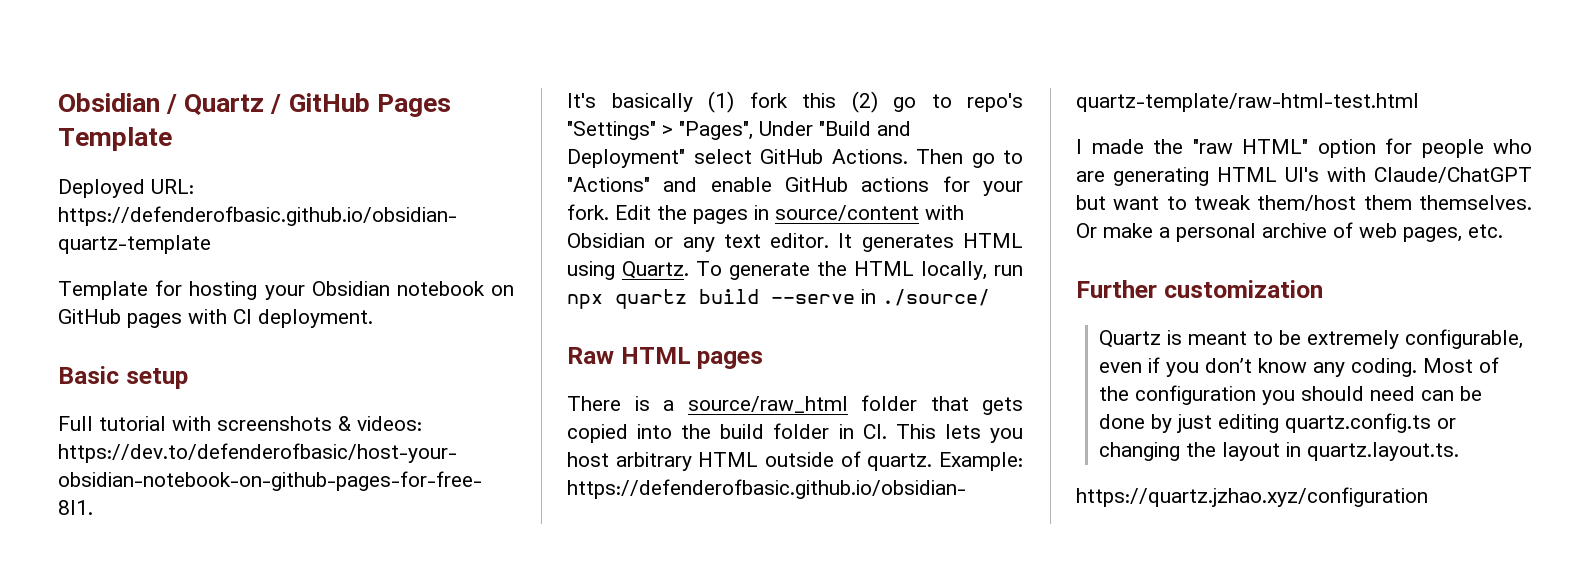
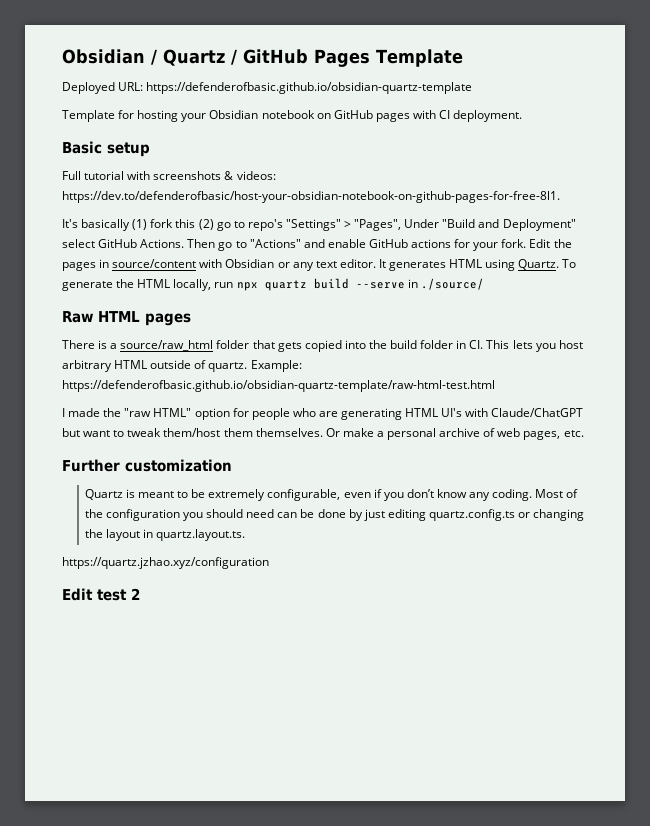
+ Edit test 2

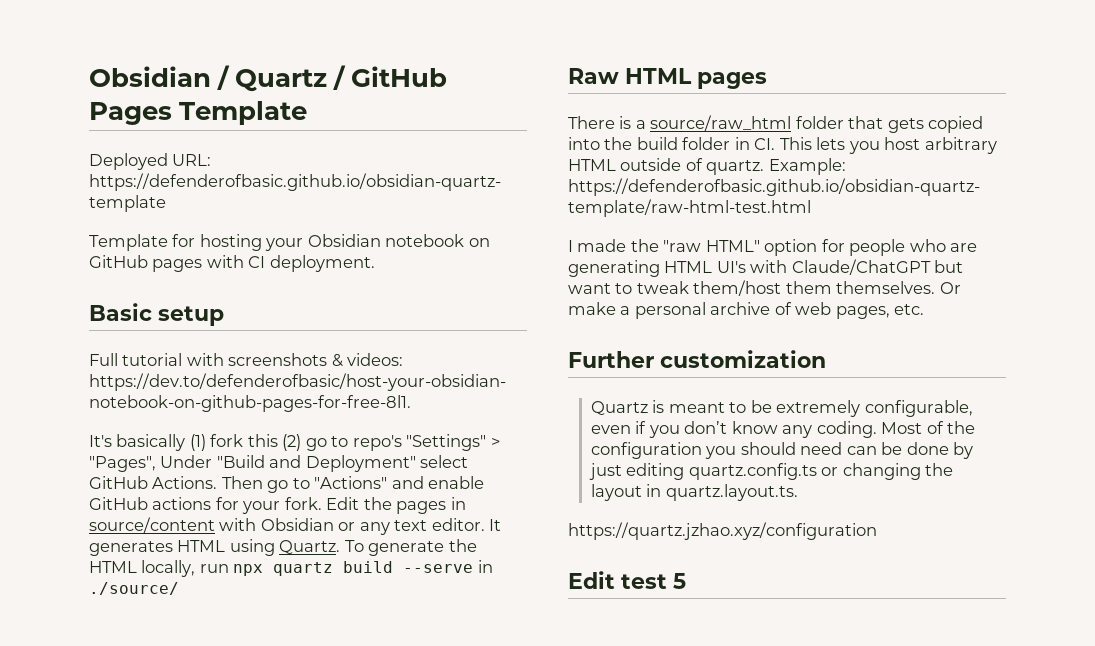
- Edit test 2
+ Edit test 5

